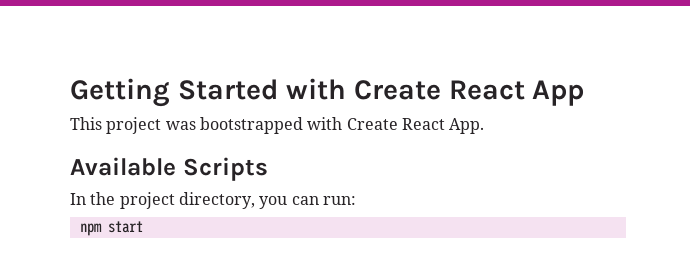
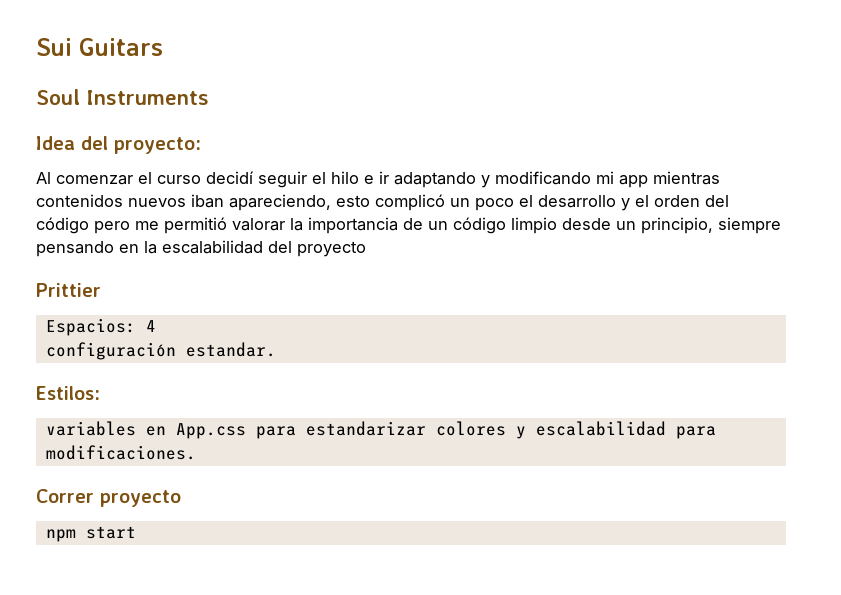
- Getting Started with Create React App
- This project was bootstrapped with Create React App.
- Available Scripts
- In the project directory, you can run:
+ Sui Guitars
+ Soul Instruments
+ Idea del proyecto:
+ Al comenzar el curso decidí seguir el hilo e ir adaptando y modificando mi app mientras contenidos nuevos iban apareciendo, esto complicó un poco el desarrollo y el orden del código pero me permitió valorar la importancia de un código limpio desde un principio, siempre pensando en la escalabilidad del proyecto
+ Prittier
+ Espacios: 4
+ configuración estandar.
+ Estilos:
+ variables en App.css para estandarizar colores y escalabilidad para modificaciones.
+ Correr proyecto

